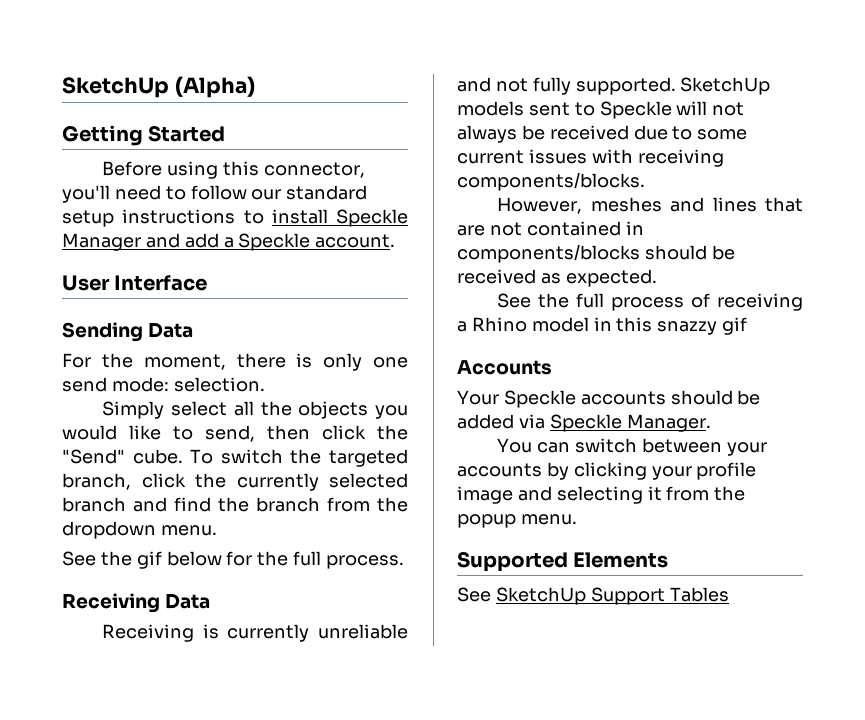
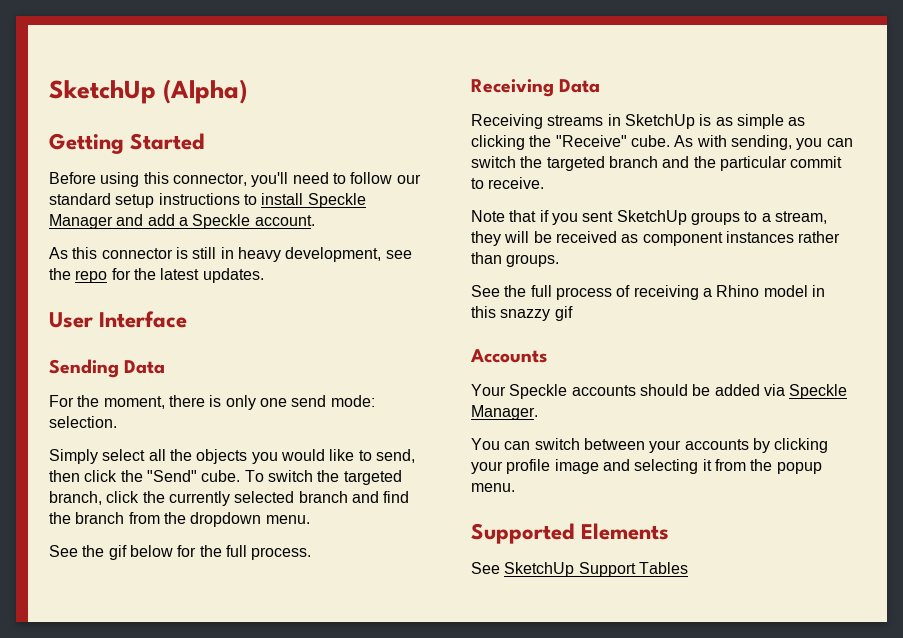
+ As this connector is still in heavy development, see the repo for the latest updates.
- Receiving is currently unreliable and not fully supported. SketchUp models sent to Speckle will not always be received due to some current issues with receiving components/blocks.
- However, meshes and lines that are not contained in components/blocks should be received as expected.
+ Receiving streams in SketchUp is as simple as clicking the "Receive" cube. As with sending, you can switch the targeted branch and the particular commit to receive.
+ Note that if you sent SketchUp groups to a stream, they will be received as component instances rather than groups.

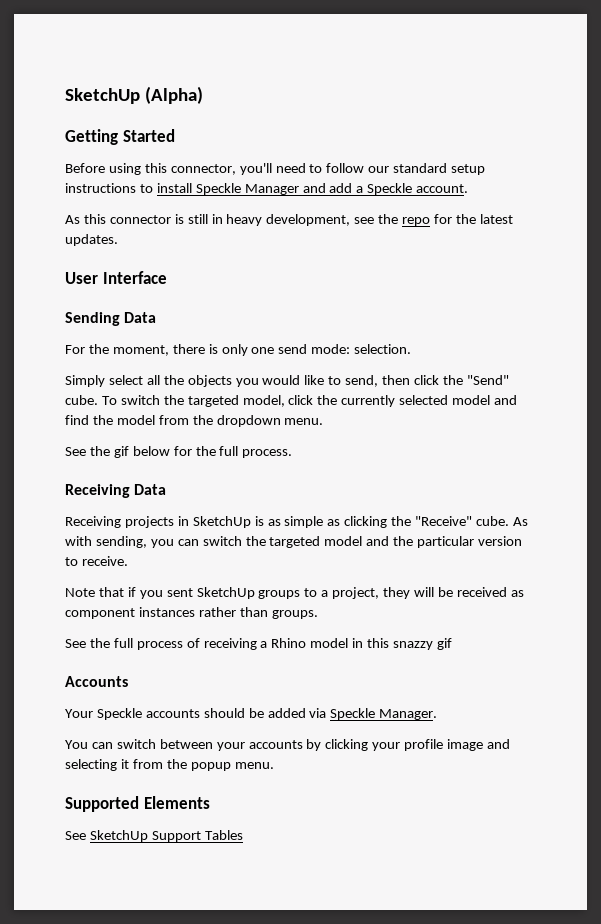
- To switch the targeted branch, click the currently selected branch and find the branch from the dropdown menu.
+ To switch the targeted model, click the currently selected model and find the model from the dropdown menu.
- Receiving streams in SketchUp is as simple as clicking the "Receive" cube.
+ Receiving projects in SketchUp is as simple as clicking the "Receive" cube.
- As with sending, you can switch the targeted branch and the particular commit to receive.
+ As with sending, you can switch the targeted model and the particular version to receive.
- Note that if you sent SketchUp groups to a stream, they will be received as component instances rather than groups.
+ Note that if you sent SketchUp groups to a project, they will be received as component instances rather than groups.

